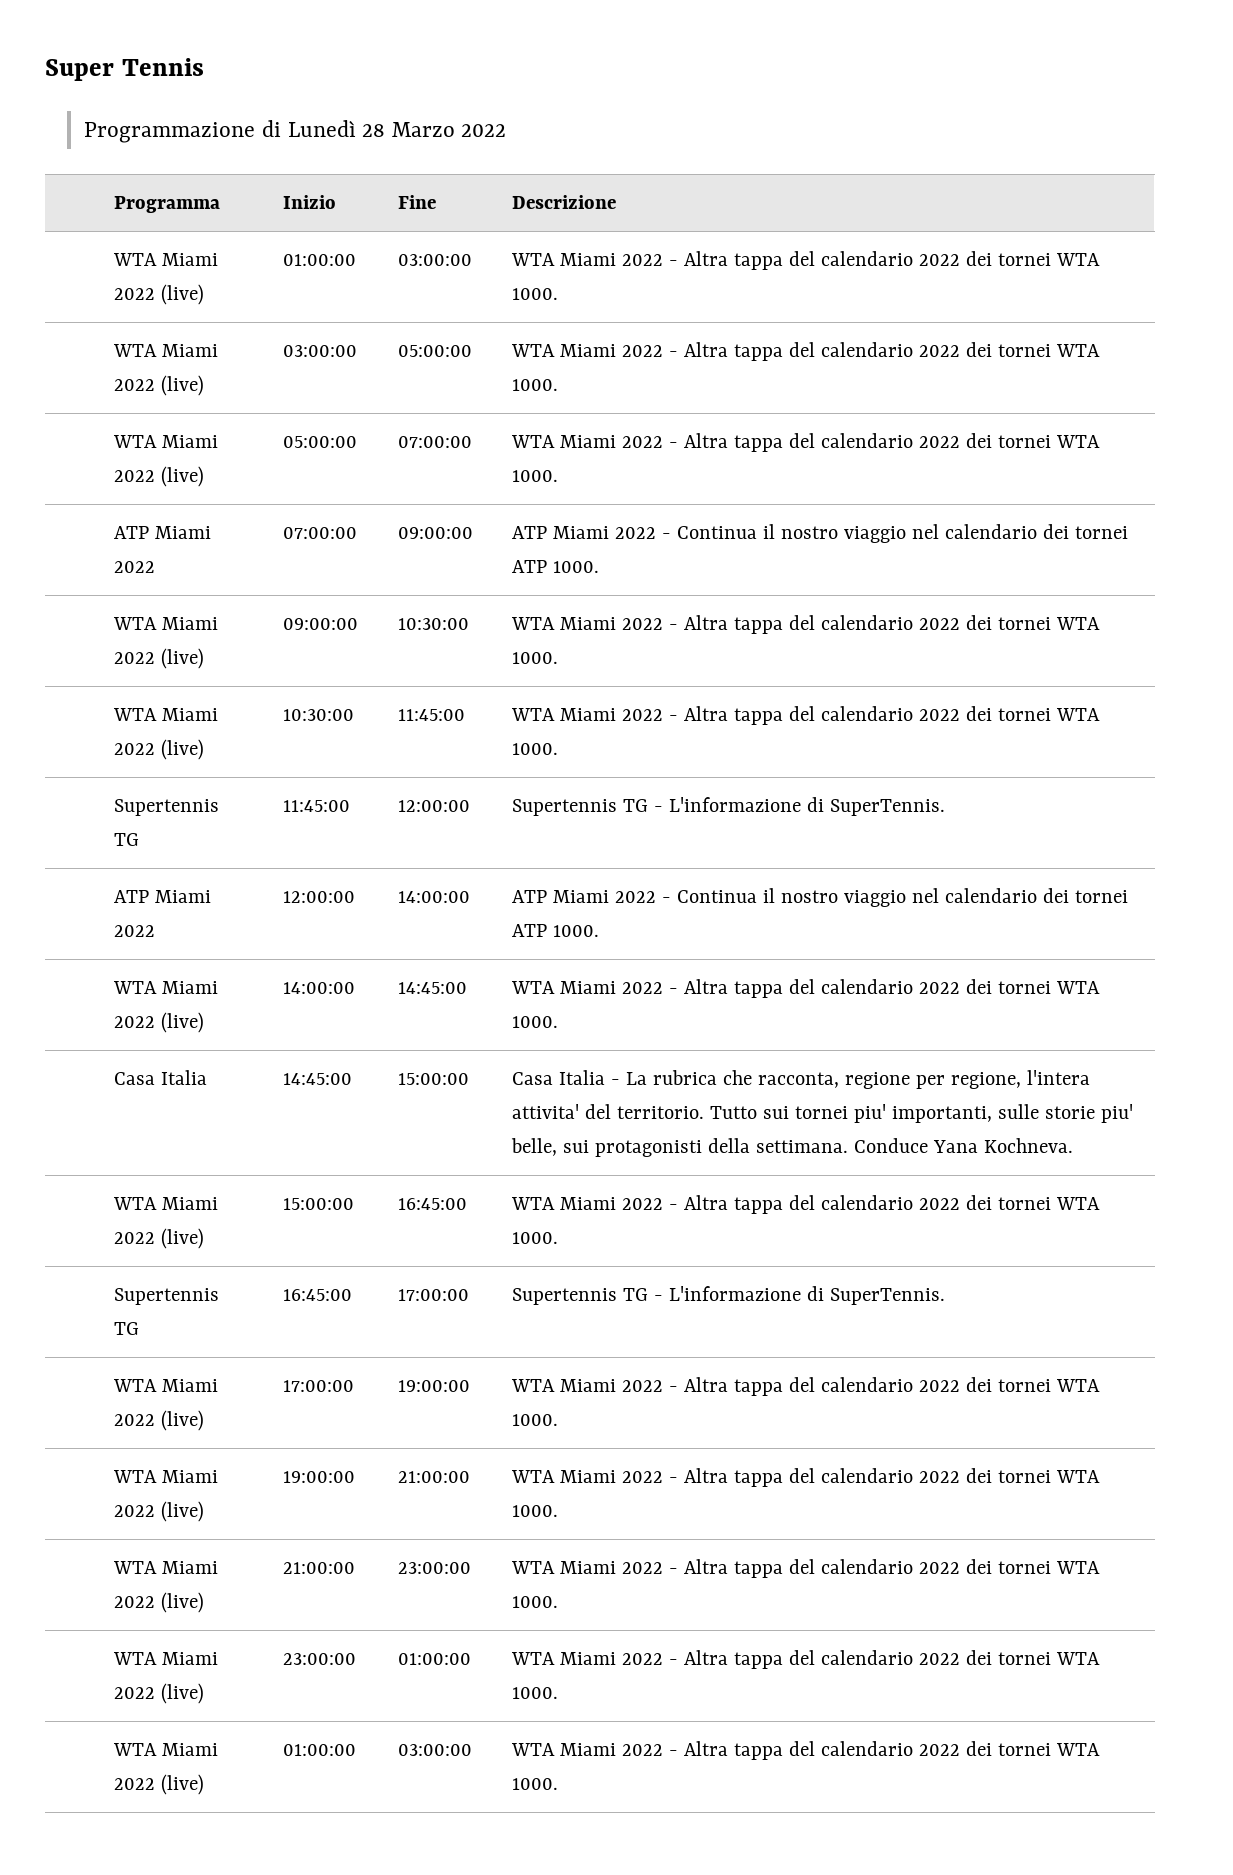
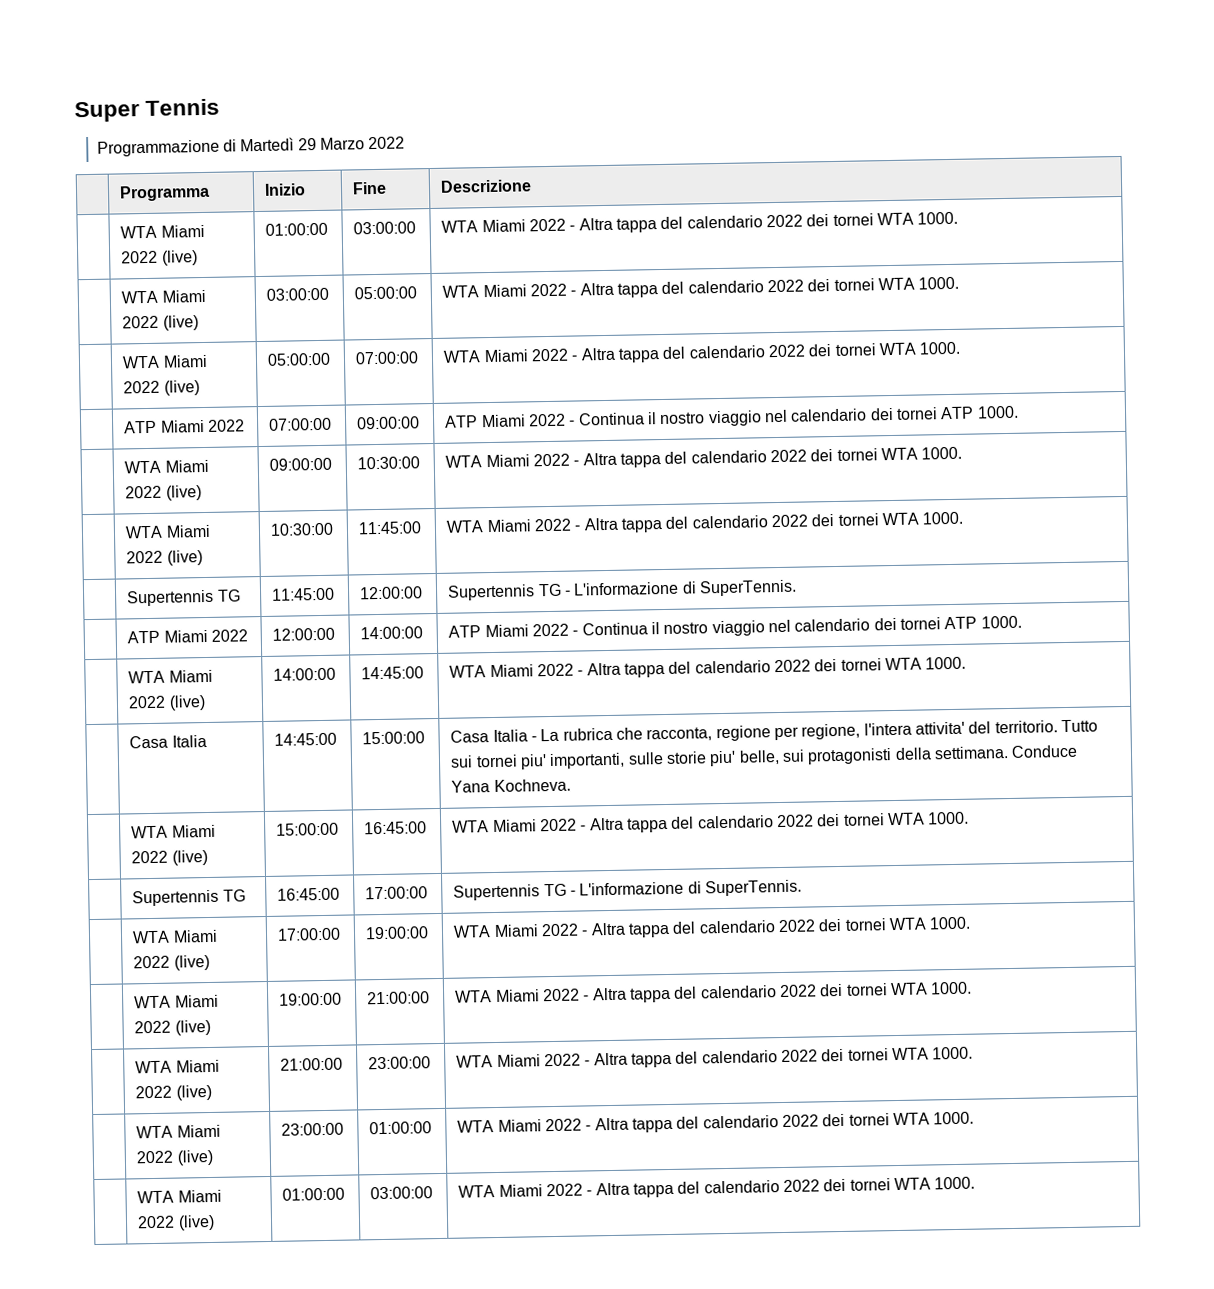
- Programmazione di Lunedì 28 Marzo 2022
+ Programmazione di Martedì 29 Marzo 2022

